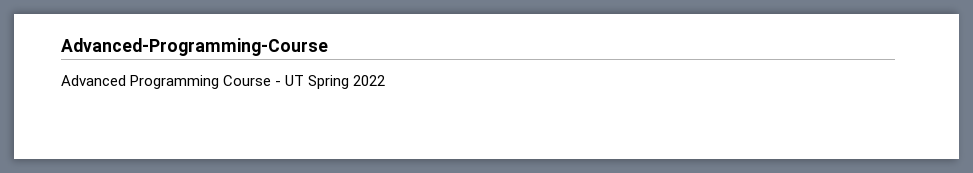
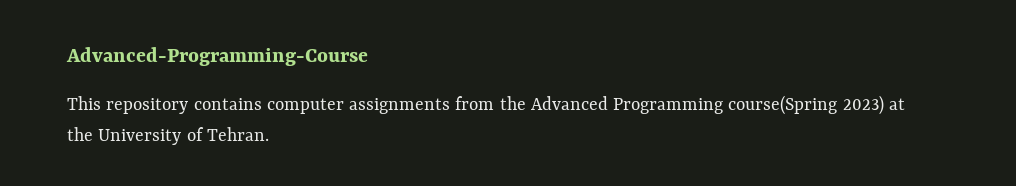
- Advanced Programming Course - UT Spring 2022
+ This repository contains computer assignments from the Advanced Programming course(Spring 2023) at the University of Tehran.

